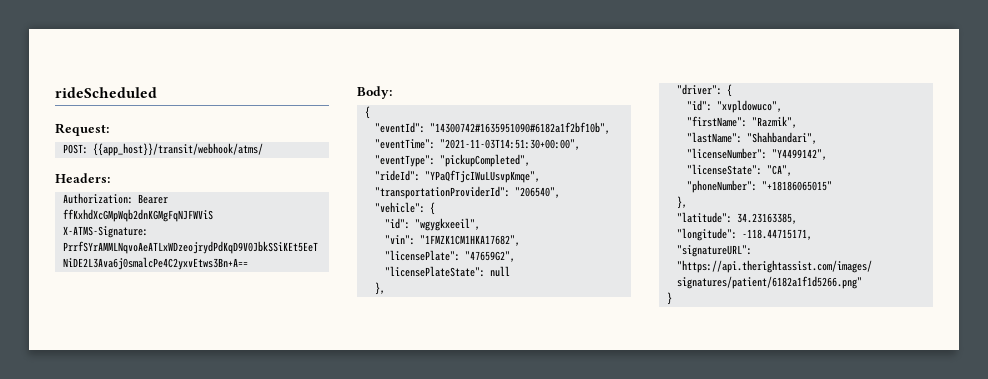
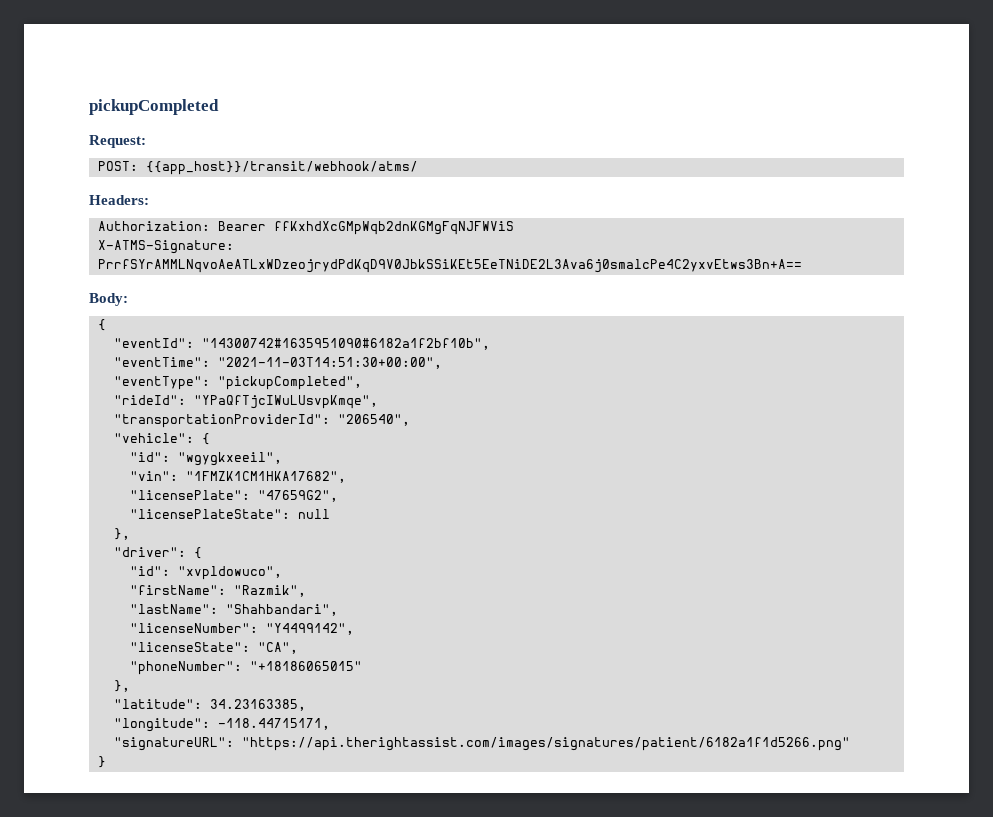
- rideScheduled
+ pickupCompleted

